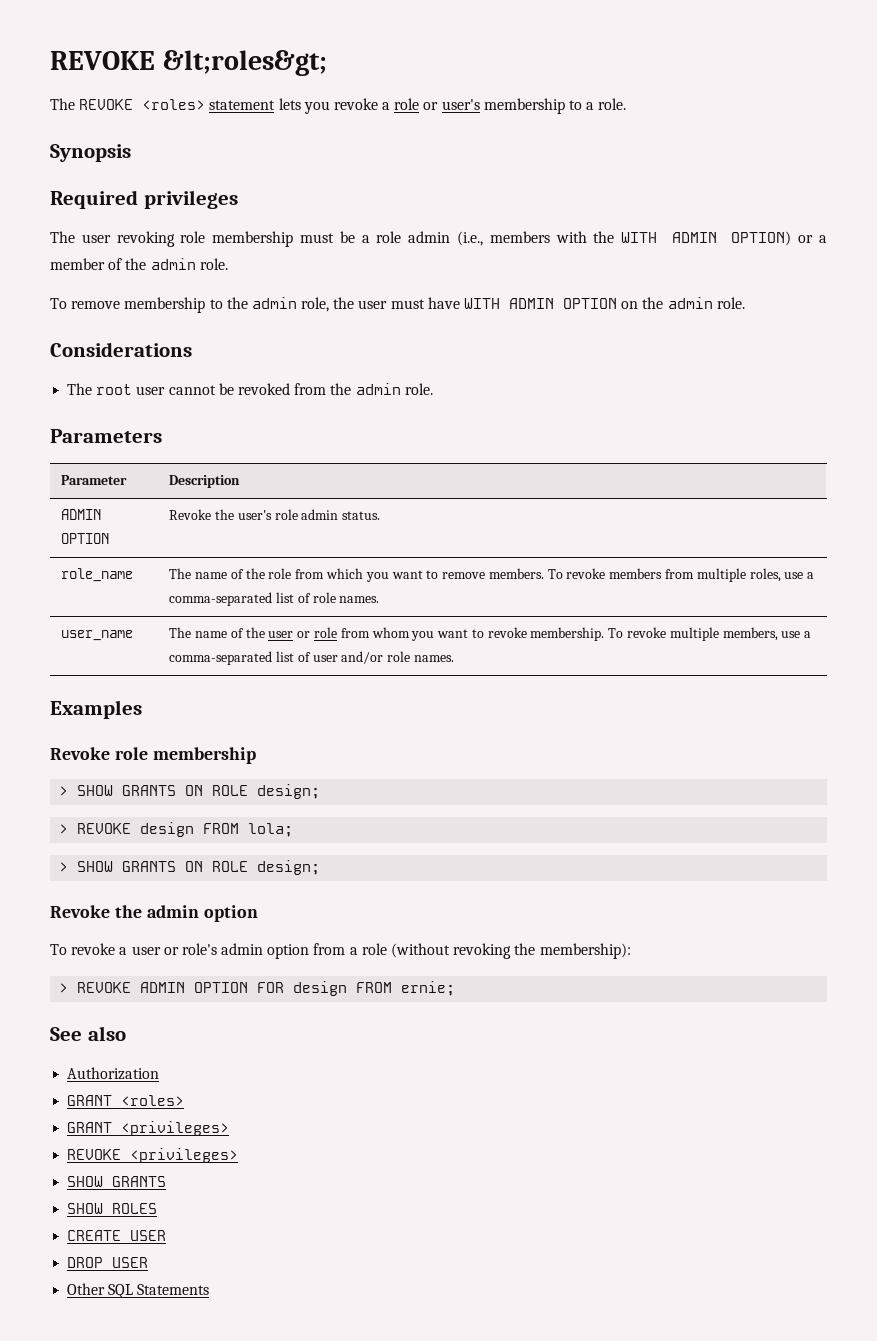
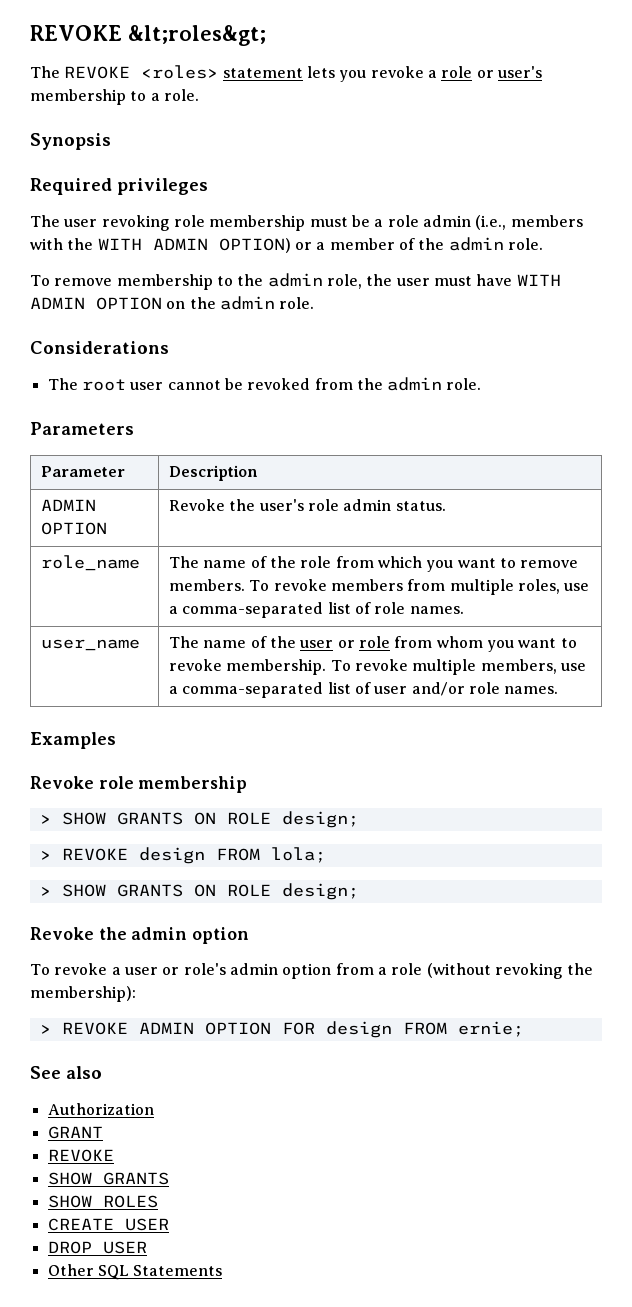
- GRANT <roles>
- GRANT <privileges>
- REVOKE <privileges>
+ GRANT
+ REVOKE

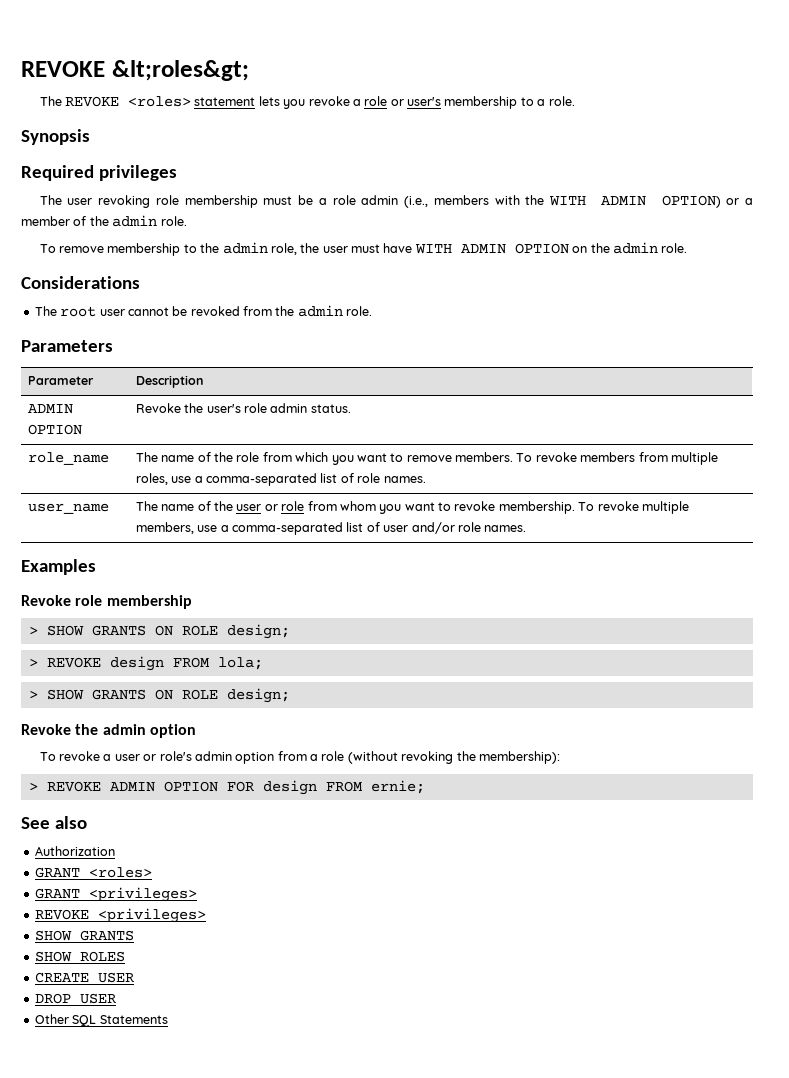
- GRANT
- REVOKE
+ GRANT <roles>
+ GRANT <privileges>
+ REVOKE <privileges>

